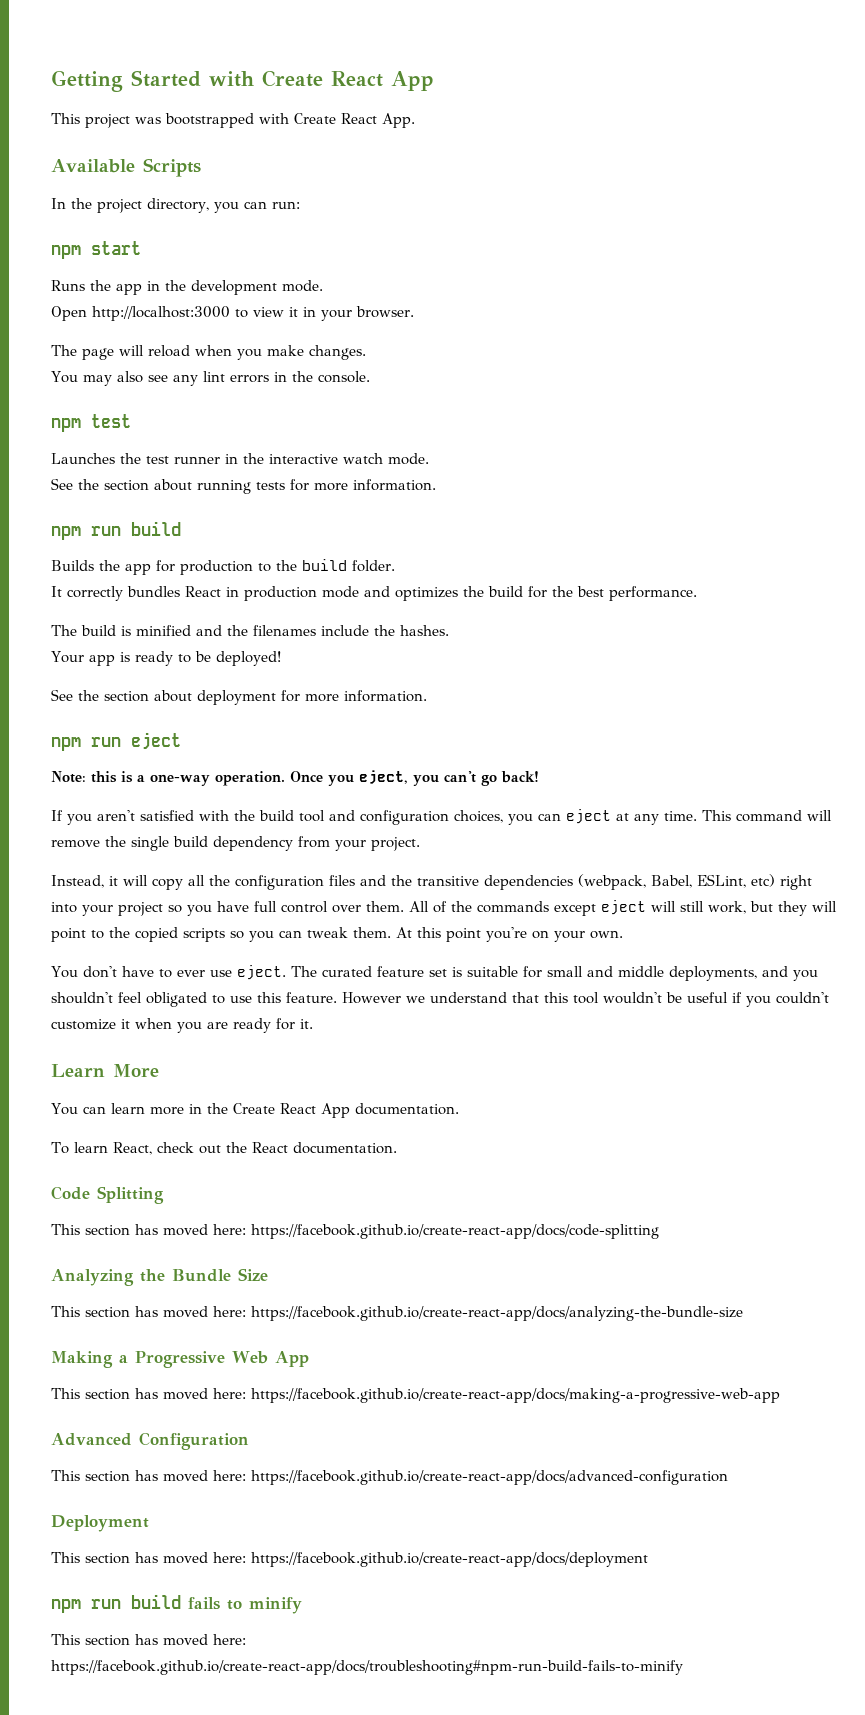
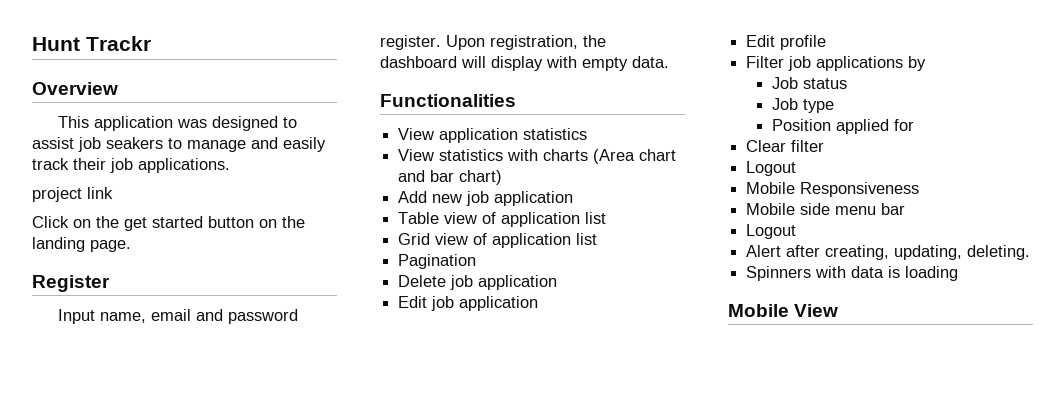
- Getting Started with Create React App
- This project was bootstrapped with Create React App.
- Available Scripts
- In the project directory, you can run:
- npm start
- Runs the app in the development mode.
- Open http://localhost:3000 to view it in your browser.
- The page will reload when you make changes.
- You may also see any lint errors in the console.
- npm test
- Launches the test runner in the interactive watch mode.
- See the section about running tests for more information.
- npm run build
- Builds the app for production to the build folder.
- It correctly bundles React in production mode and optimizes the build for the best performance.
- The build is minified and the filenames include the hashes.
- Your app is ready to be deployed!
- See the section about deployment for more information.
- npm run eject
- Note: this is a one-way operation. Once you eject, you can't go back!
- If you aren't satisfied with the build tool and configuration choices, you can eject at any time. This command will remove the single build dependency from your project.
- Instead, it will copy all the configuration files and the transitive dependencies (webpack, Babel, ESLint, etc) right into your project so you have full control over them. All of the commands except eject will still work, but they will point to the copied scripts so you can tweak them. At this point you're on your own.
- You don't have to ever use eject. The curated feature set is suitable for small and middle deployments, and you shouldn't feel obligated to use this feature. However we understand that this tool wouldn't be useful if you couldn't customize it when you are ready for it.
- Learn More
- You can learn more in the Create React App documentation.
- To learn React, check out the React documentation.
- Code Splitting
- This section has moved here: https://facebook.github.io/create-react-app/docs/code-splitting
- Analyzing the Bundle Size
- This section has moved here: https://facebook.github.io/create-react-app/docs/analyzing-the-bundle-size
- Making a Progressive Web App
- This section has moved here: https://facebook.github.io/create-react-app/docs/making-a-progressive-web-app
- Advanced Configuration
- This section has moved here: https://facebook.github.io/create-react-app/docs/advanced-configuration
- Deployment
- This section has moved here: https://facebook.github.io/create-react-app/docs/deployment
- npm run build fails to minify
- This section has moved here: https://facebook.github.io/create-react-app/docs/troubleshooting#npm-run-build-fails-to-minify
+ Hunt Trackr
+ Overview
+ This application was designed to assist job seakers to manage and easily track their job applications.
+ project link
+ Click on the get started button on the landing page.
+ Register
+ Input name, email and password register. Upon registration, the dashboard will display with empty data.
+ Functionalities
+ View application statistics
+ View statistics with charts (Area chart and bar chart)
+ Add new job application
+ Table view of application list
+ Grid view of application list
+ Pagination
+ Delete job application
+ Edit job application
+ Edit profile
+ Filter job applications by
+ Job status
+ Job type
+ Position applied for
+ Clear filter
+ Logout
+ Mobile Responsiveness
+ Mobile side menu bar
+ Logout
+ Alert after creating, updating, deleting.
+ Spinners with data is loading
+ Mobile View

